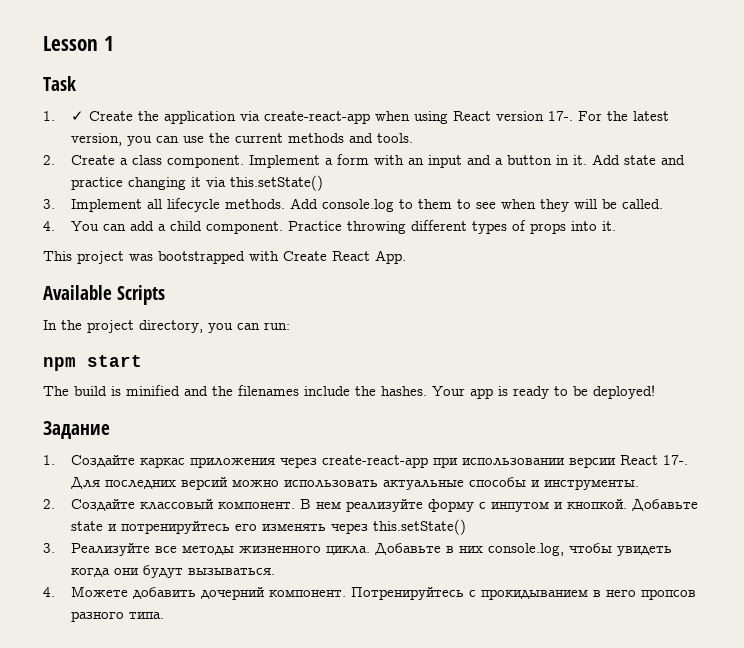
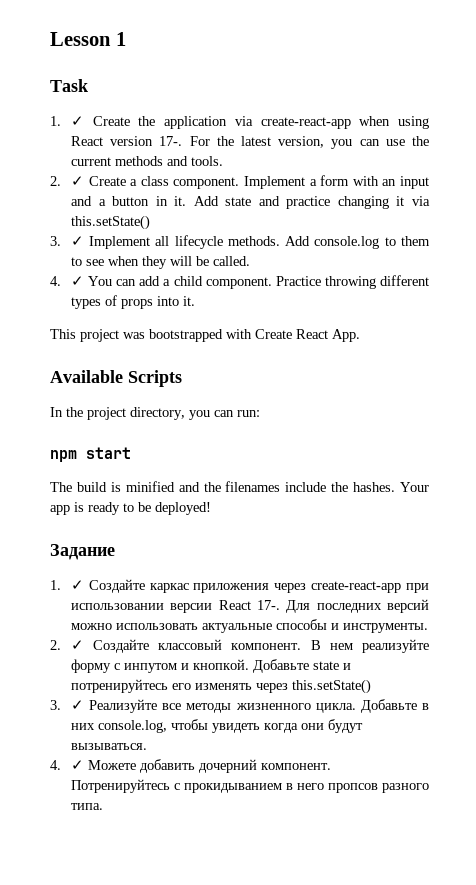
- 2. Create a class component.
+ 2. ✓ Create a class component.
- 3. Implement all lifecycle methods.
+ 3. ✓ Implement all lifecycle methods.
- 4. You can add a child component.
+ 4. ✓ You can add a child component.
- 1. Создайте каркас приложения через create-react-app при использовании версии React 17-.
+ 1. ✓ Создайте каркас приложения через create-react-app при использовании версии React 17-.
- 2. Создайте классовый компонент.
+ 2. ✓ Создайте классовый компонент.
- 3. Реализуйте все методы жизненного цикла.
+ 3. ✓ Реализуйте все методы жизненного цикла.
- 4. Можете добавить дочерний компонент.
+ 4. ✓ Можете добавить дочерний компонент.

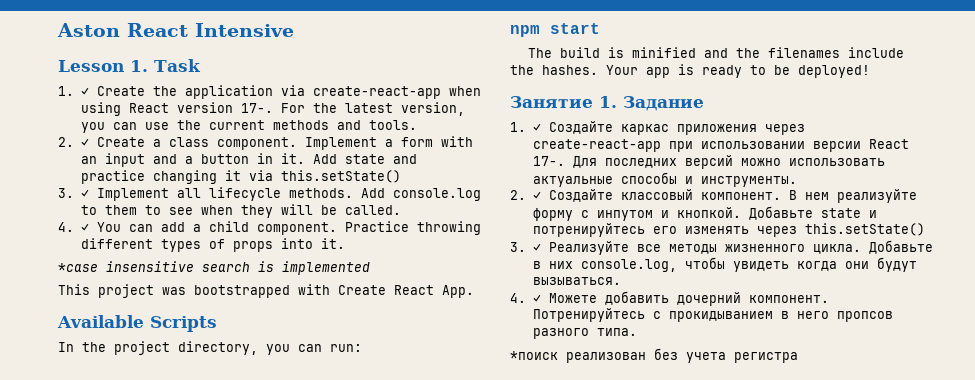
- Lesson 1
- Task
+ Aston React Intensive
+ Lesson 1. Task
+ *case insensitive search is implemented
- Задание
+ Занятие 1. Задание
+ *поиск реализован без учета регистра

